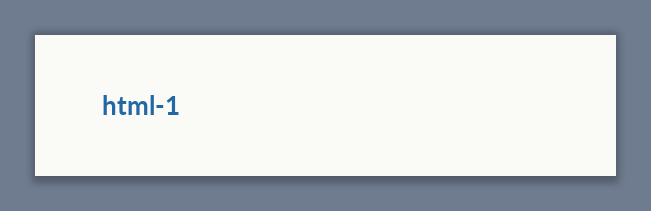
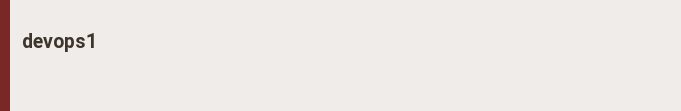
- html-1
+ devops1

